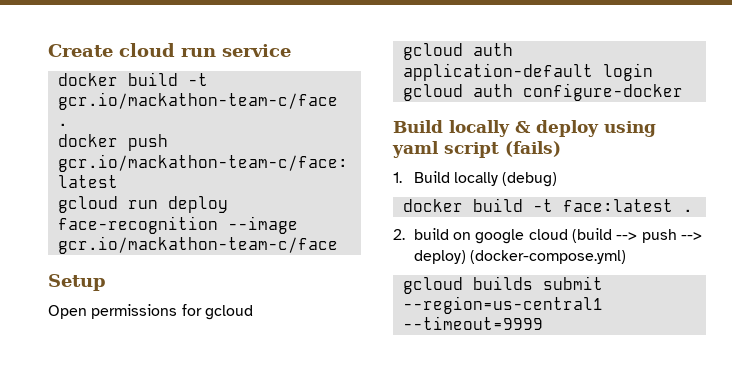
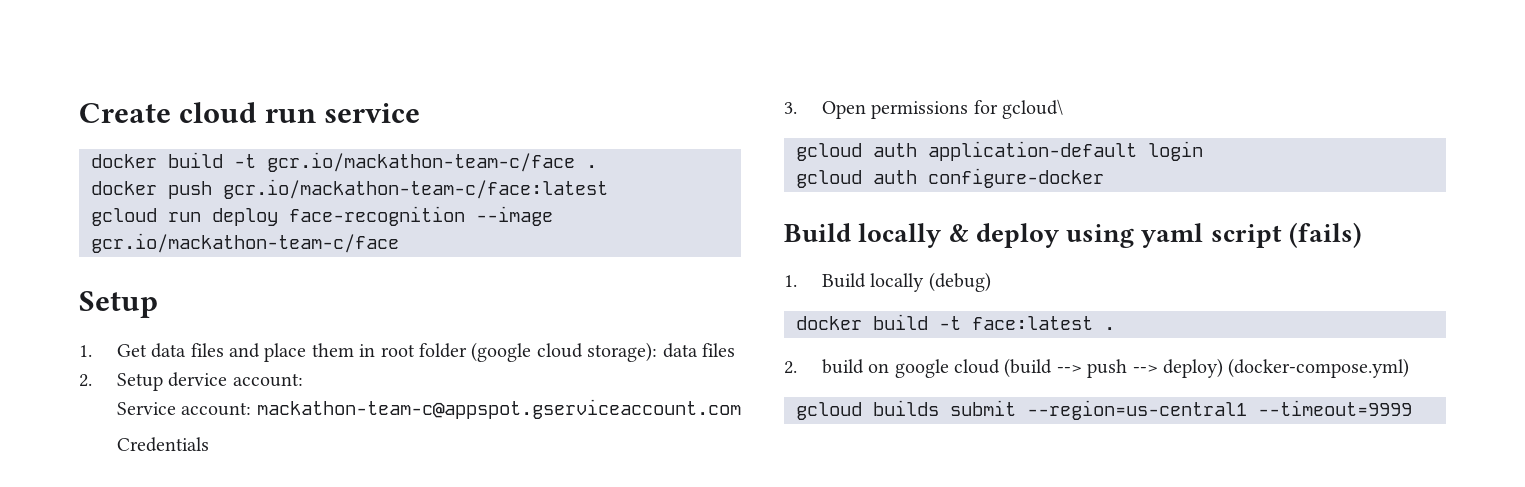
- Open permissions for gcloud
+ 1. Get data files and place them in root folder (google cloud storage): data files
+ 2. Setup dervice account:
+ Service account: mackathon-team-c@appspot.gserviceaccount.com
+ Credentials
+ 3. Open permissions for gcloud\

